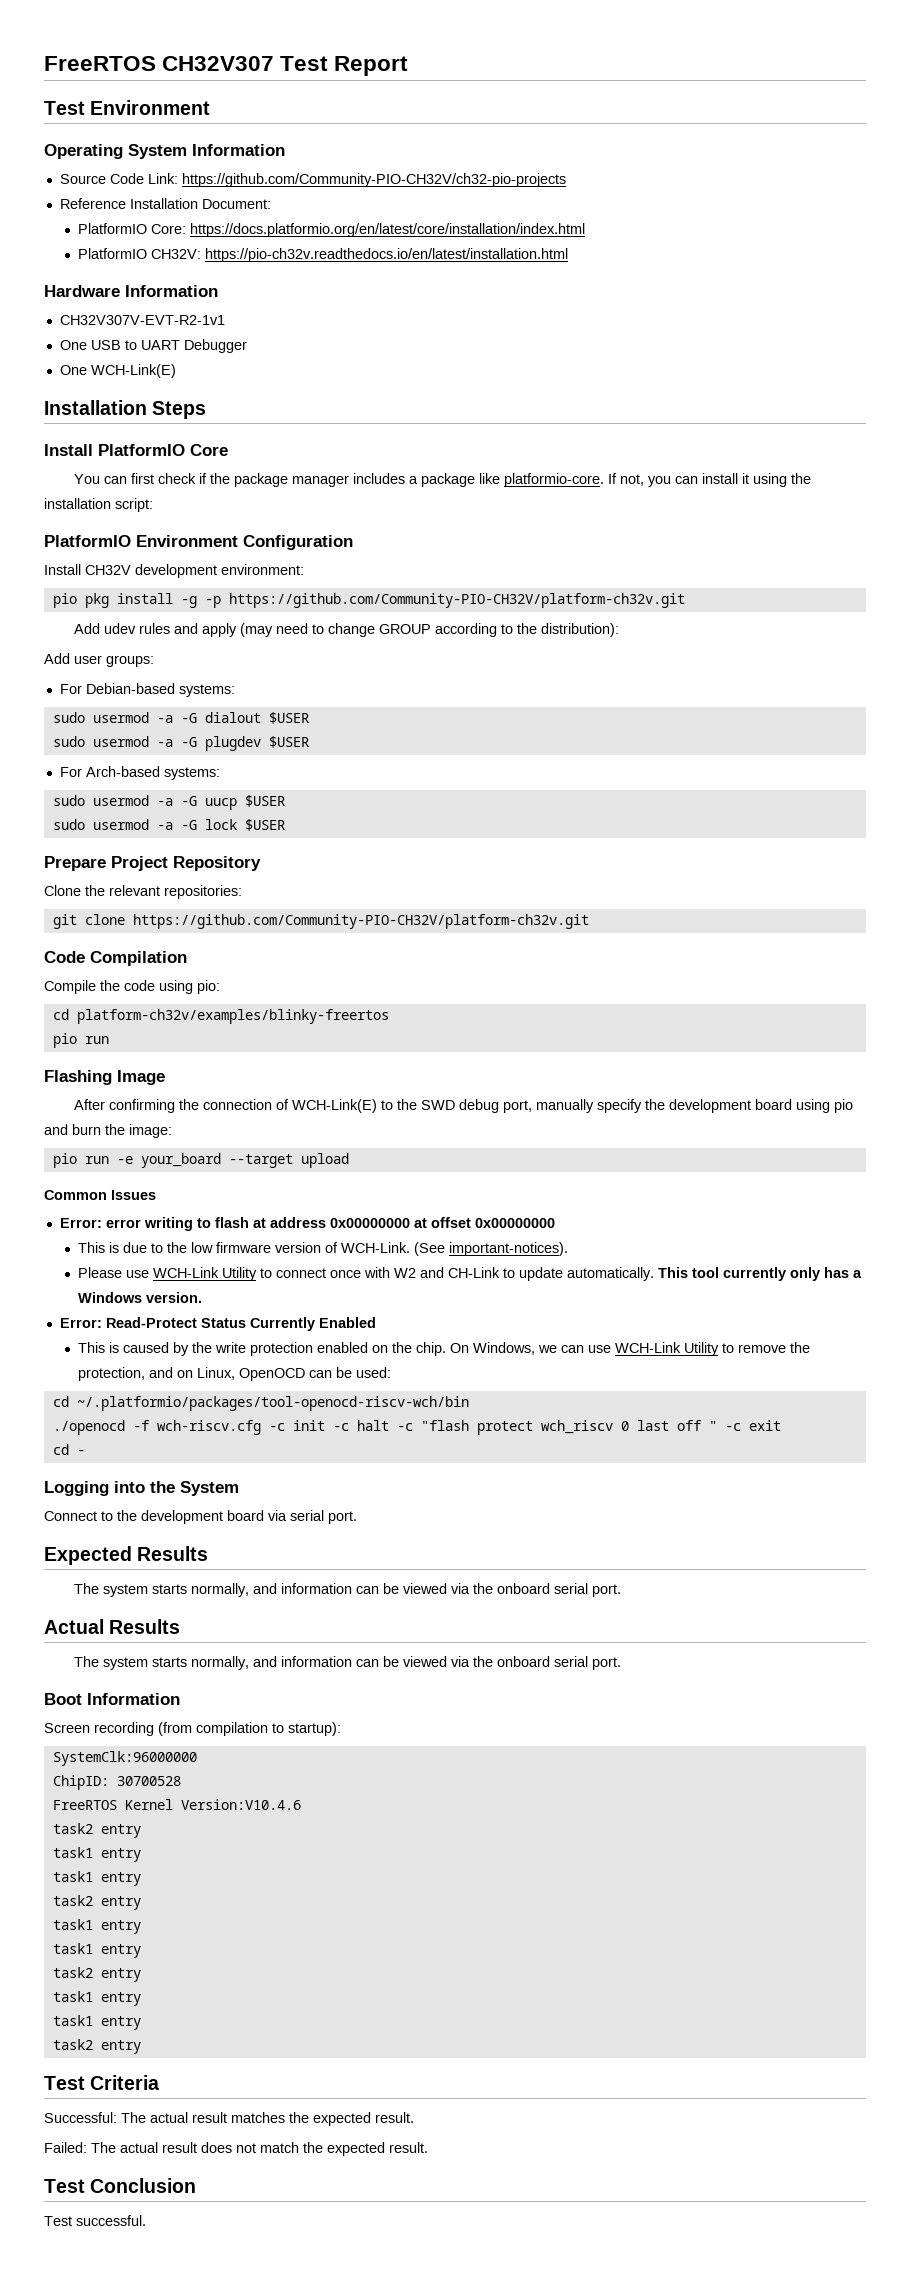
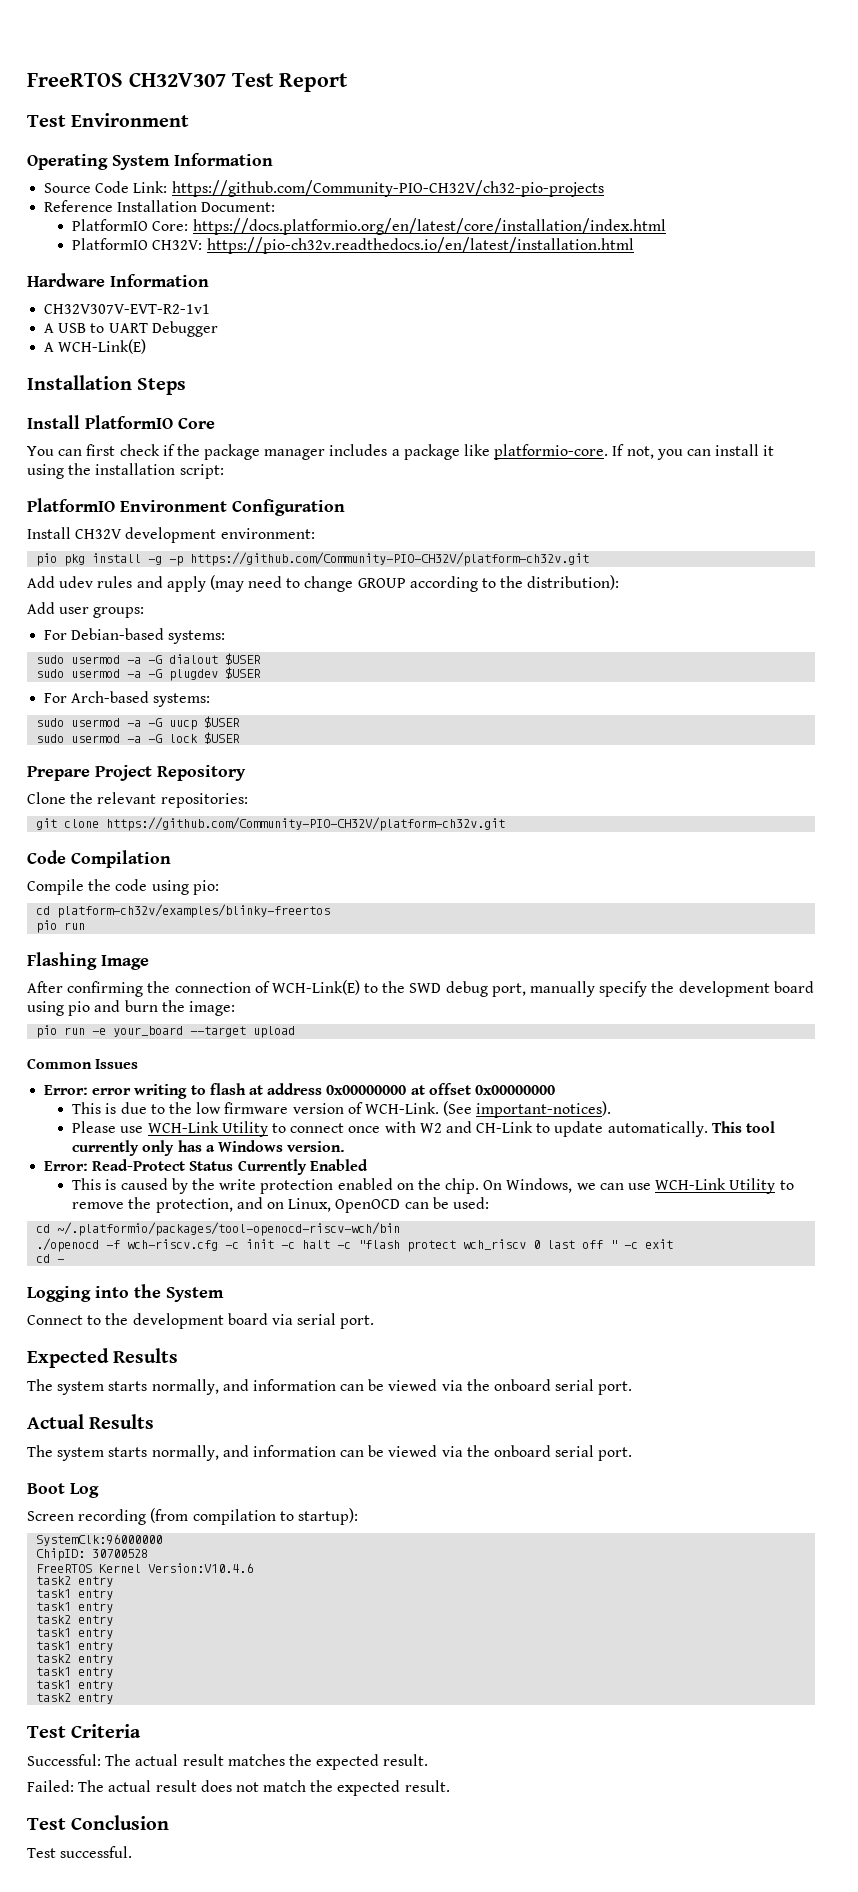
- One USB to UART Debugger
+ A USB to UART Debugger
- One WCH-Link(E)
+ A WCH-Link(E)
- Boot Information
+ Boot Log

